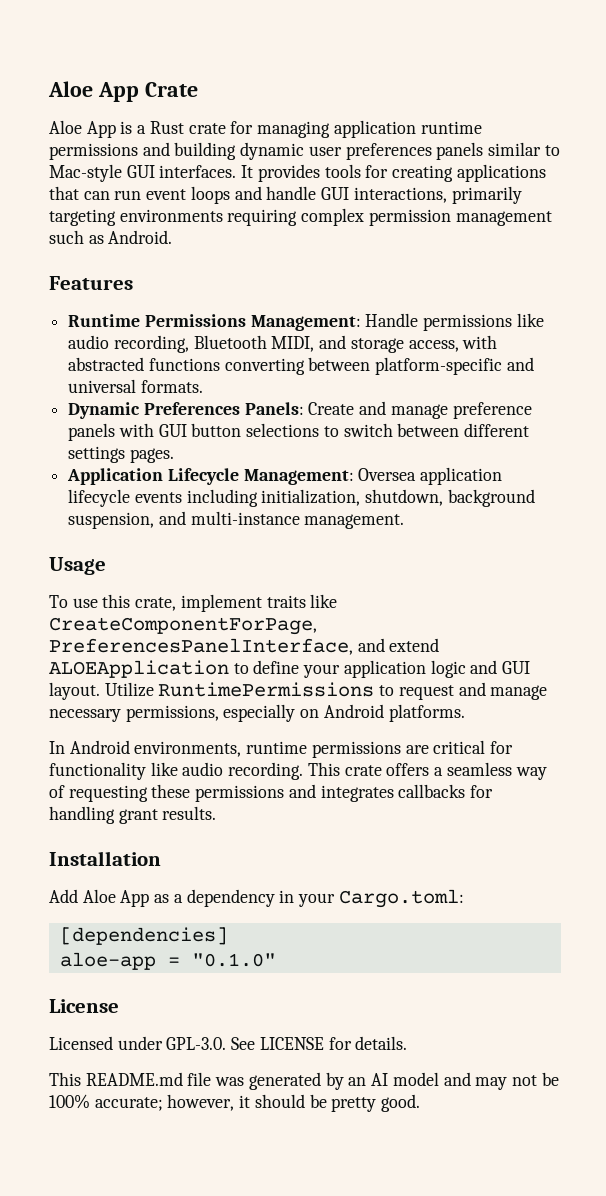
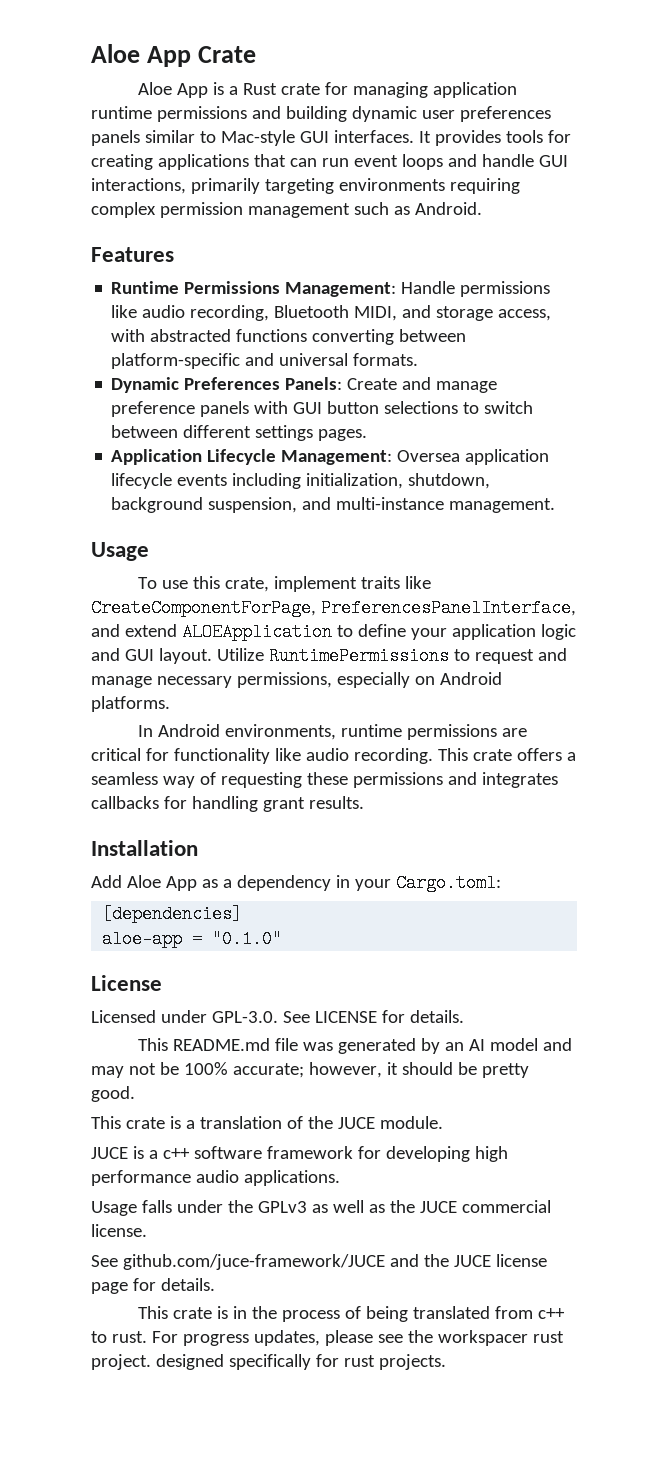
+ This crate is a translation of the JUCE module.
+ JUCE is a c++ software framework for developing high performance audio applications.
+ Usage falls under the GPLv3 as well as the JUCE commercial license.
+ See github.com/juce-framework/JUCE and the JUCE license page for details.
+ This crate is in the process of being translated from c++ to rust. For progress updates, please see the workspacer rust project. designed specifically for rust projects.

